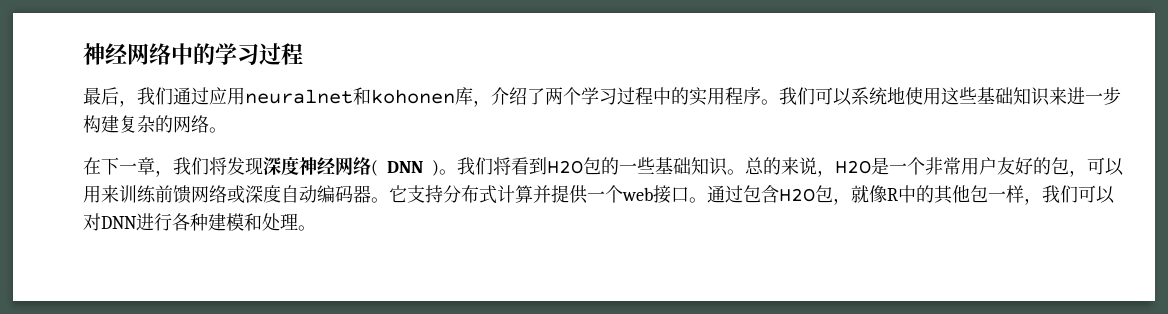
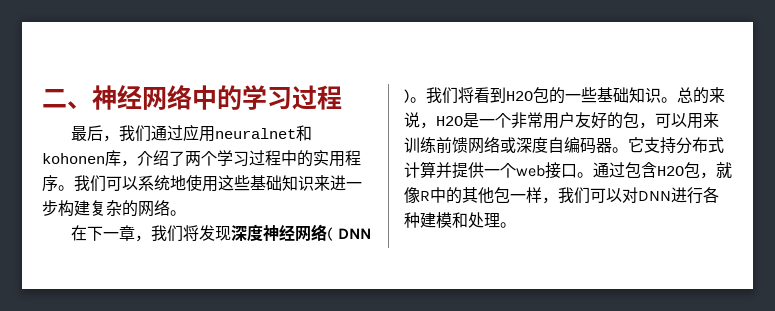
- 神经网络中的学习过程
+ 二、神经网络中的学习过程
- 总的来说，H2O是一个非常用户友好的包，可以用来训练前馈网络或深度自动编码器。
+ 总的来说，H2O是一个非常用户友好的包，可以用来训练前馈网络或深度自编码器。

